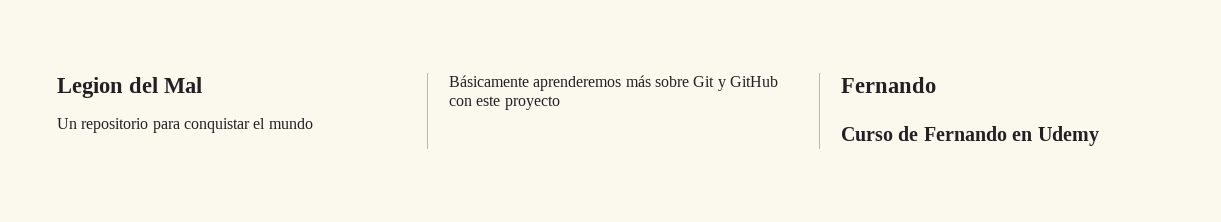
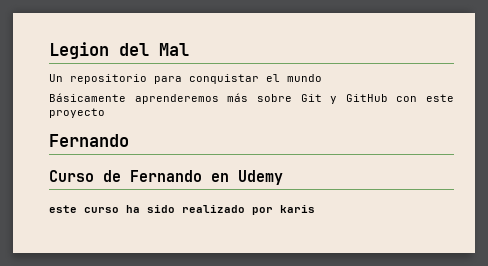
+ este curso ha sido realizado por karis

